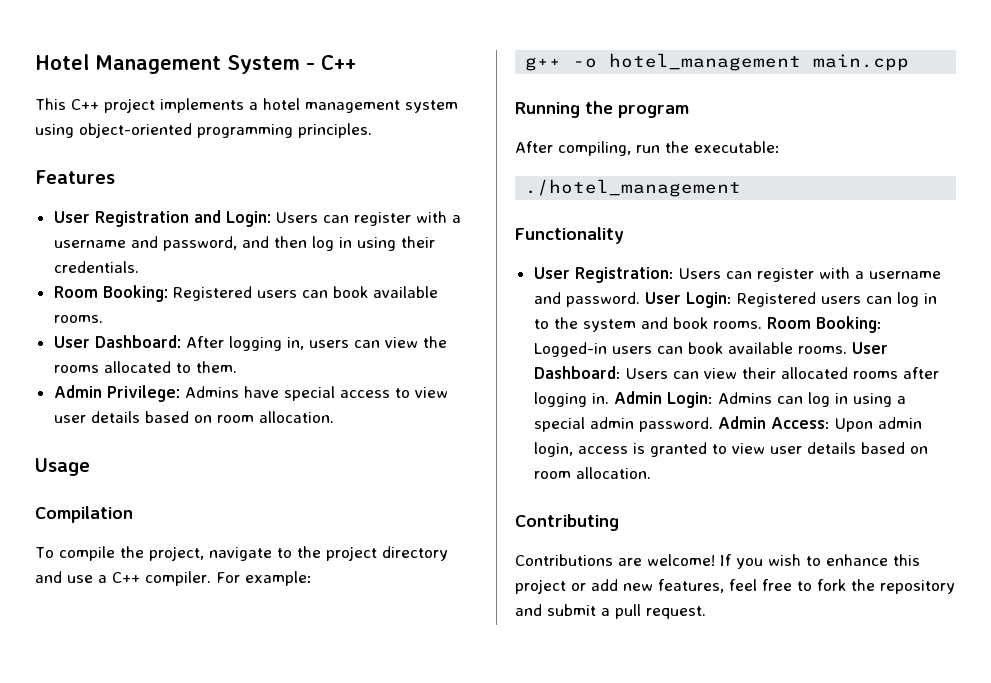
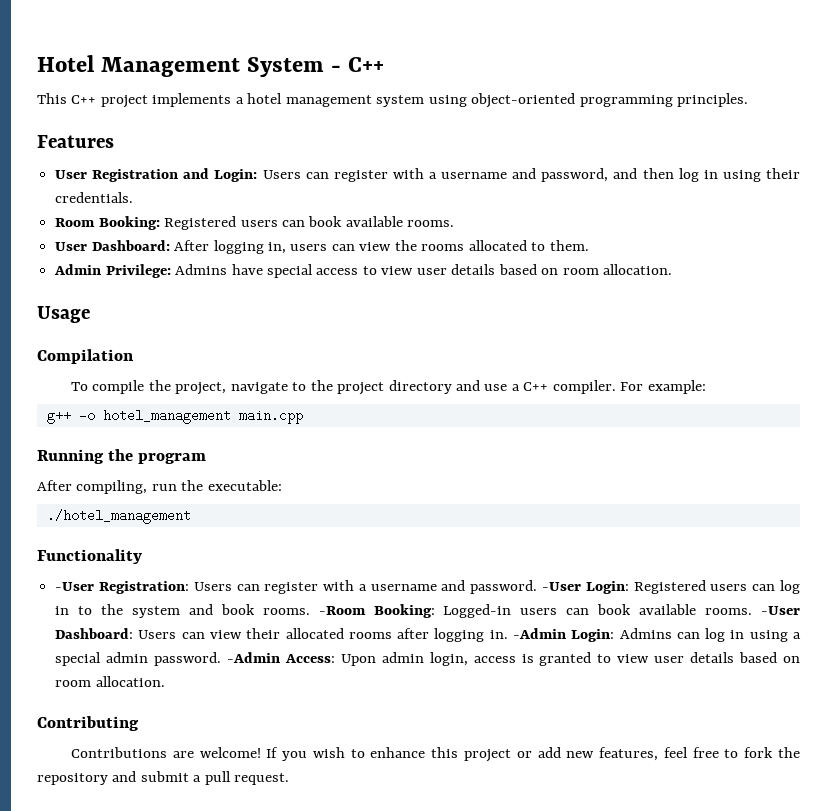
- User Registration: Users can register with a username and password.
+ -User Registration: Users can register with a username and password.
- User Login: Registered users can log in to the system and book rooms.
+ -User Login: Registered users can log in to the system and book rooms.
- Room Booking: Logged-in users can book available rooms.
+ -Room Booking: Logged-in users can book available rooms.
- User Dashboard: Users can view their allocated rooms after logging in.
+ -User Dashboard: Users can view their allocated rooms after logging in.
- Admin Login: Admins can log in using a special admin password.
+ -Admin Login: Admins can log in using a special admin password.
- Admin Access: Upon admin login, access is granted to view user details based on room allocation.
+ -Admin Access: Upon admin login, access is granted to view user details based on room allocation.

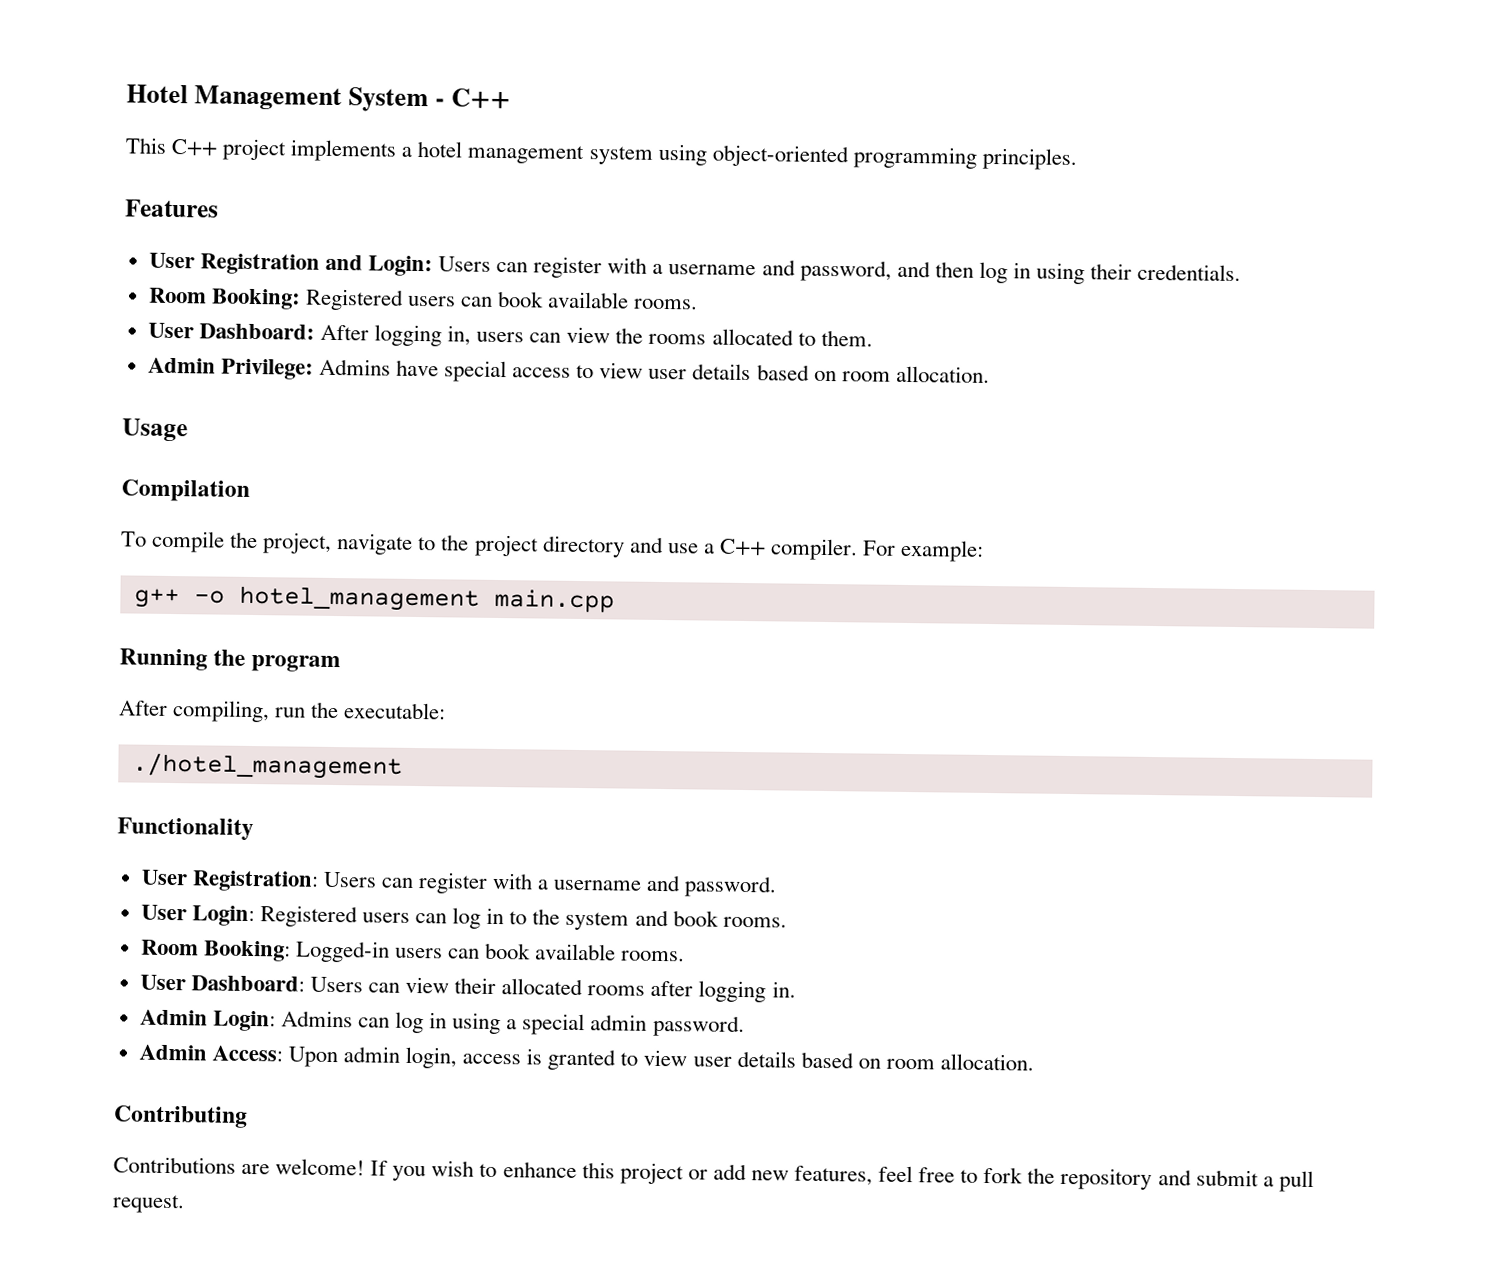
- -User Registration:
+ User Registration:
- Users can register with a username and password. -User Login:
+ Users can register with a username and password.
+ User Login:
- Registered users can log in to the system and book rooms. -Room Booking:
+ Registered users can log in to the system and book rooms.
+ Room Booking:
- Logged-in users can book available rooms. -User Dashboard:
+ Logged-in users can book available rooms.
+ User Dashboard:
- Users can view their allocated rooms after logging in. -Admin Login:
+ Users can view their allocated rooms after logging in.
+ Admin Login:
- Admins can log in using a special admin password. -Admin Access:
+ Admins can log in using a special admin password.
+ Admin Access:

